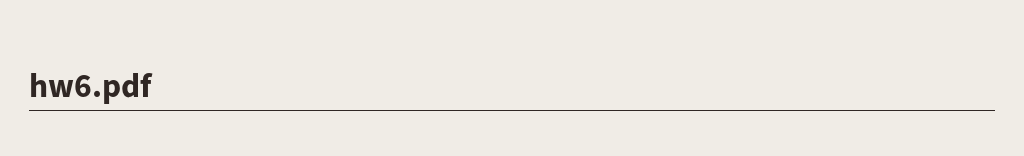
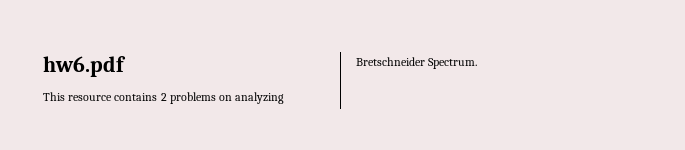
+ This resource contains 2 problems on analyzing Bretschneider Spectrum.

